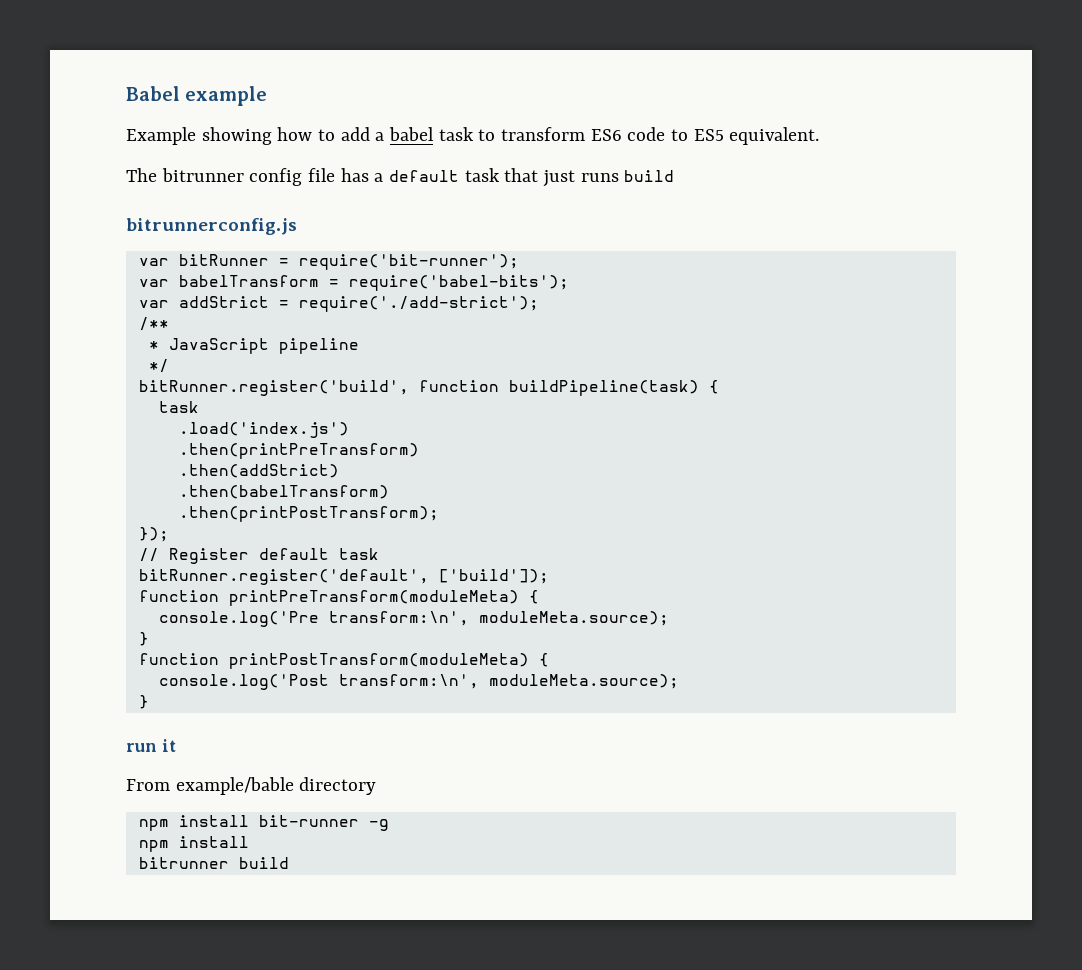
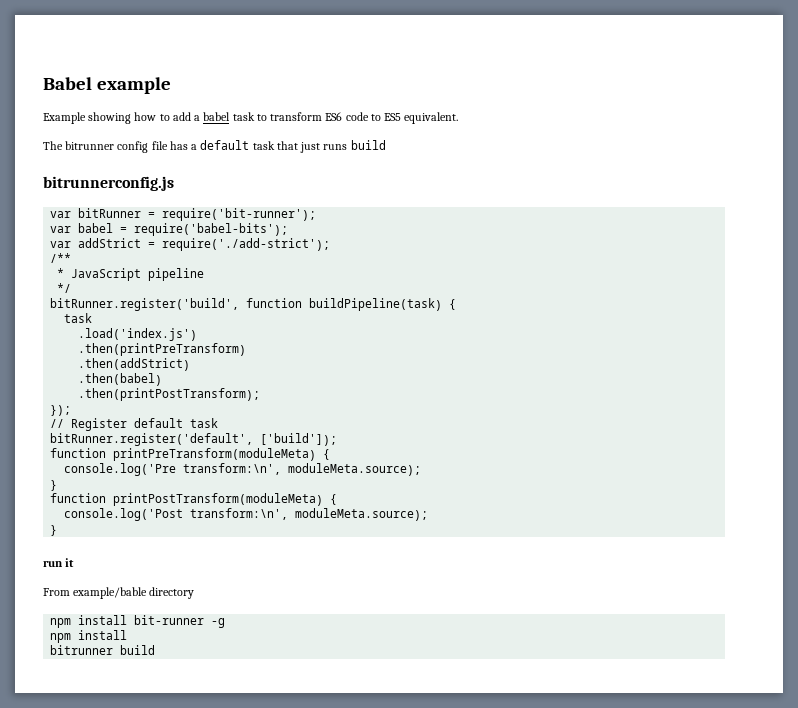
- var babelTransform = require('babel-bits');
+ var babel = require('babel-bits');
- .then(babelTransform)
+ .then(babel)

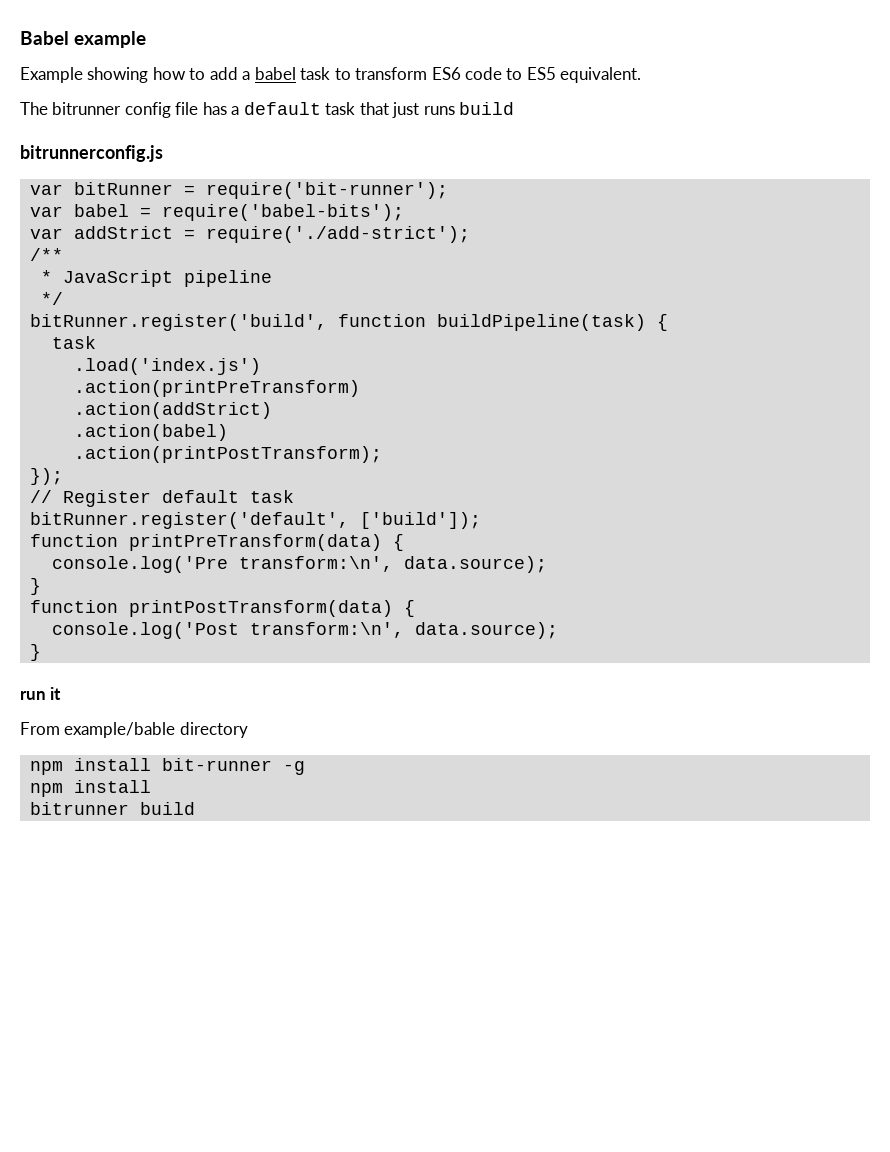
- .then(printPreTransform)
- .then(addStrict)
- .then(babel)
- .then(printPostTransform);
+ .action(printPreTransform)
+ .action(addStrict)
+ .action(babel)
+ .action(printPostTransform);
- function printPreTransform(moduleMeta) {
+ function printPreTransform(data) {
- console.log('Pre transform:\n', moduleMeta.source);
+ console.log('Pre transform:\n', data.source);
- function printPostTransform(moduleMeta) {
+ function printPostTransform(data) {
- console.log('Post transform:\n', moduleMeta.source);
+ console.log('Post transform:\n', data.source);

